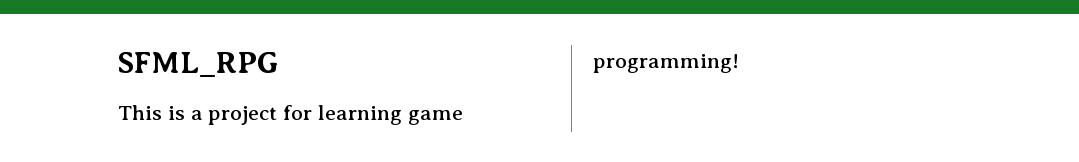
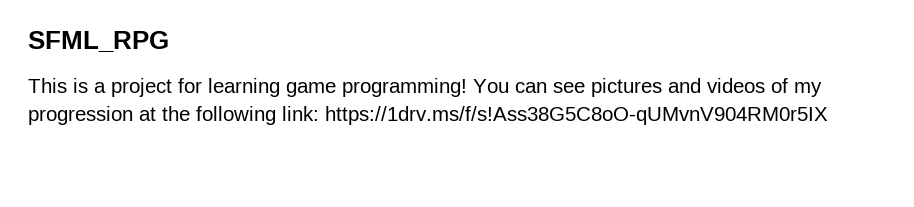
+ You can see pictures and videos of my progression at the following link: https://1drv.ms/f/s!Ass38G5C8oO-qUMvnV904RM0r5IX

